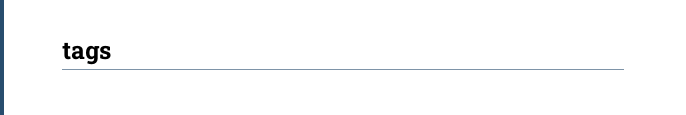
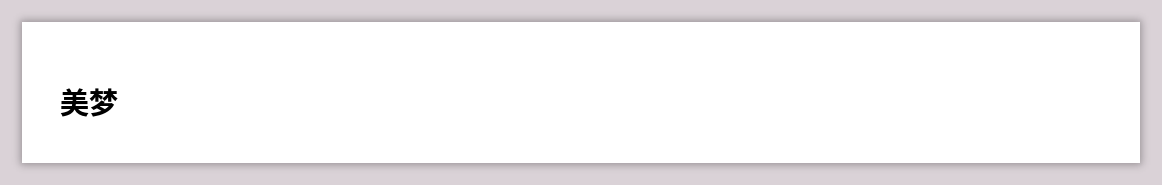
- tags
+ 美梦

